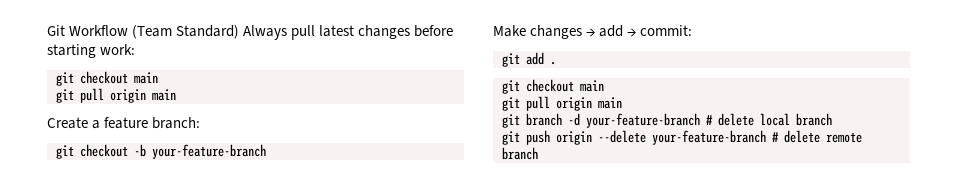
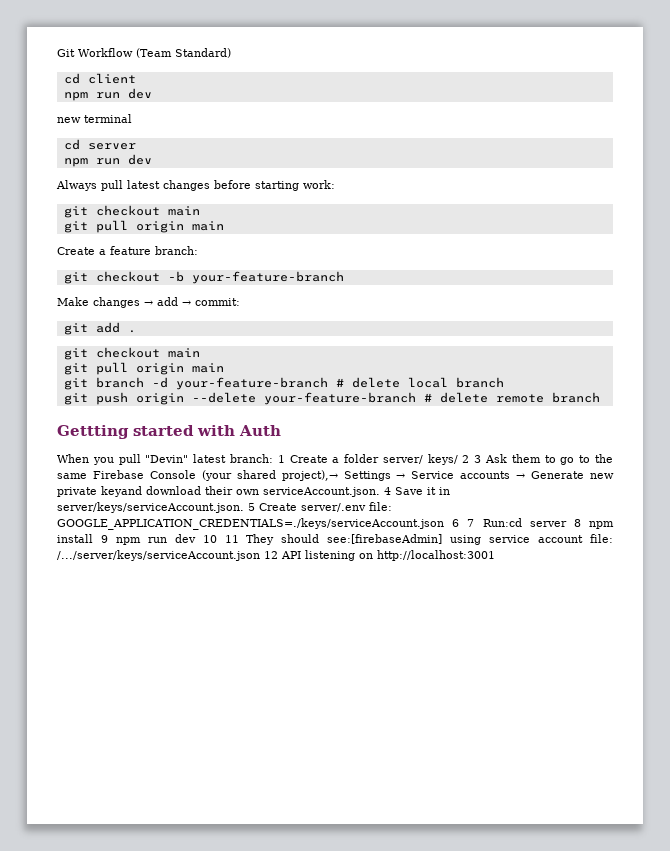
- Git Workflow (Team Standard) Always pull latest changes before starting work:
+ Git Workflow (Team Standard)
+ cd client
+ npm run dev
+ new terminal
+ cd server
+ npm run dev
+ Always pull latest changes before starting work:
+ Gettting started with Auth
+ When you pull "Devin" latest branch: 1 Create a folder server/ keys/ 2 3 Ask them to go to the same Firebase Console (your shared project),→ Settings → Service accounts → Generate new private keyand download their own serviceAccount.json. 4 Save it in server/keys/serviceAccount.json. 5 Create server/.env file: GOOGLE_APPLICATION_CREDENTIALS=./keys/serviceAccount.json 6 7 Run:cd server 8 npm install 9 npm run dev 10 11 They should see:[firebaseAdmin] using service account file: /.../server/keys/serviceAccount.json 12 API listening on http://localhost:3001

